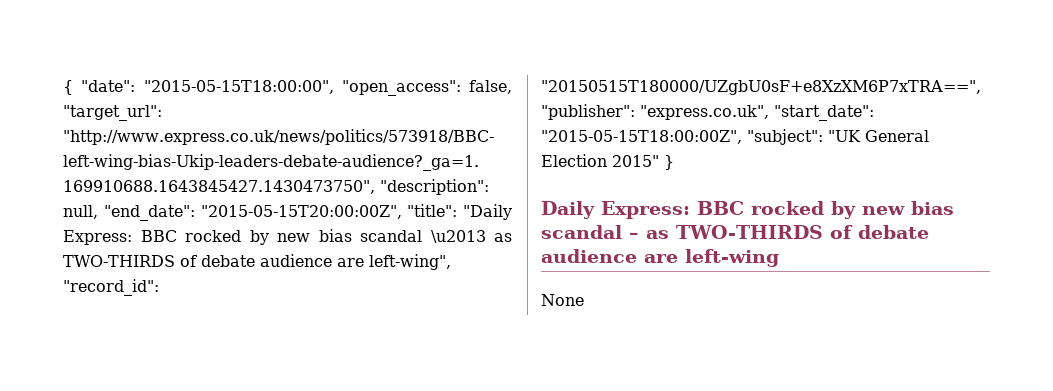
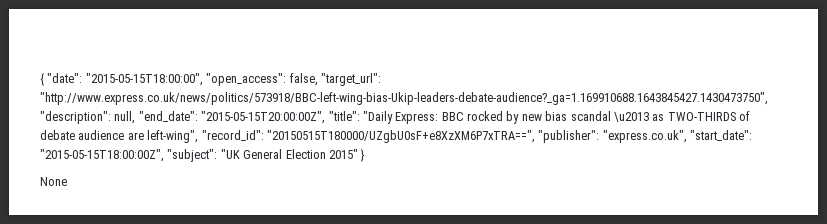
- Daily Express: BBC rocked by new bias scandal – as TWO-THIRDS of debate audience are left-wing

